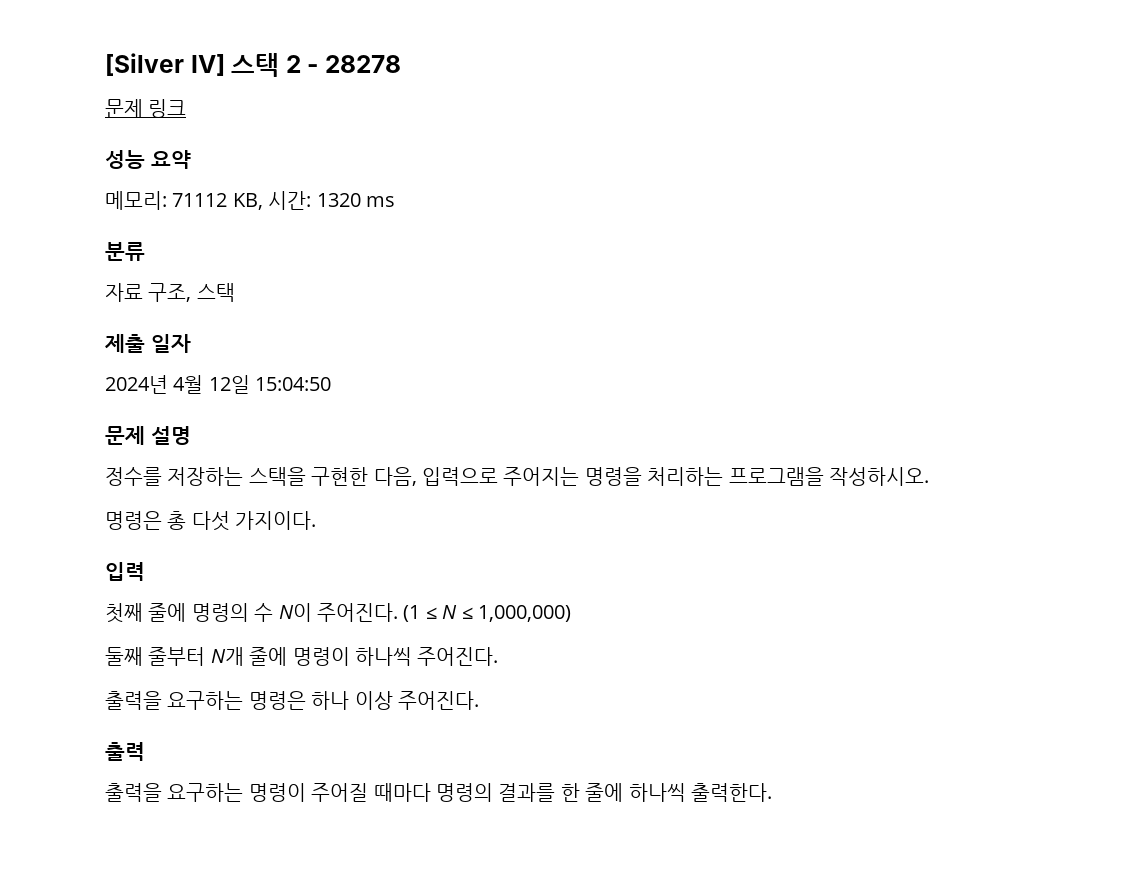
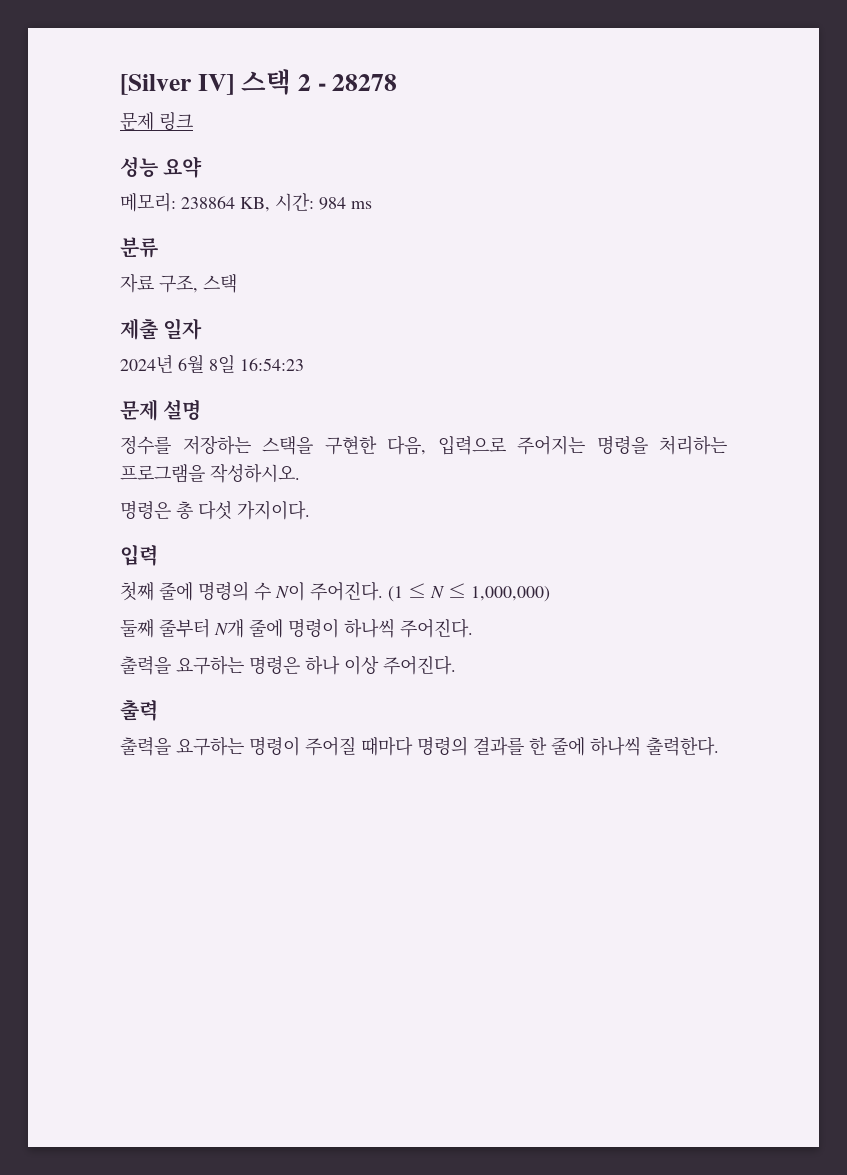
- 메모리: 71112 KB, 시간: 1320 ms
+ 메모리: 238864 KB, 시간: 984 ms
- 2024년 4월 12일 15:04:50
+ 2024년 6월 8일 16:54:23

